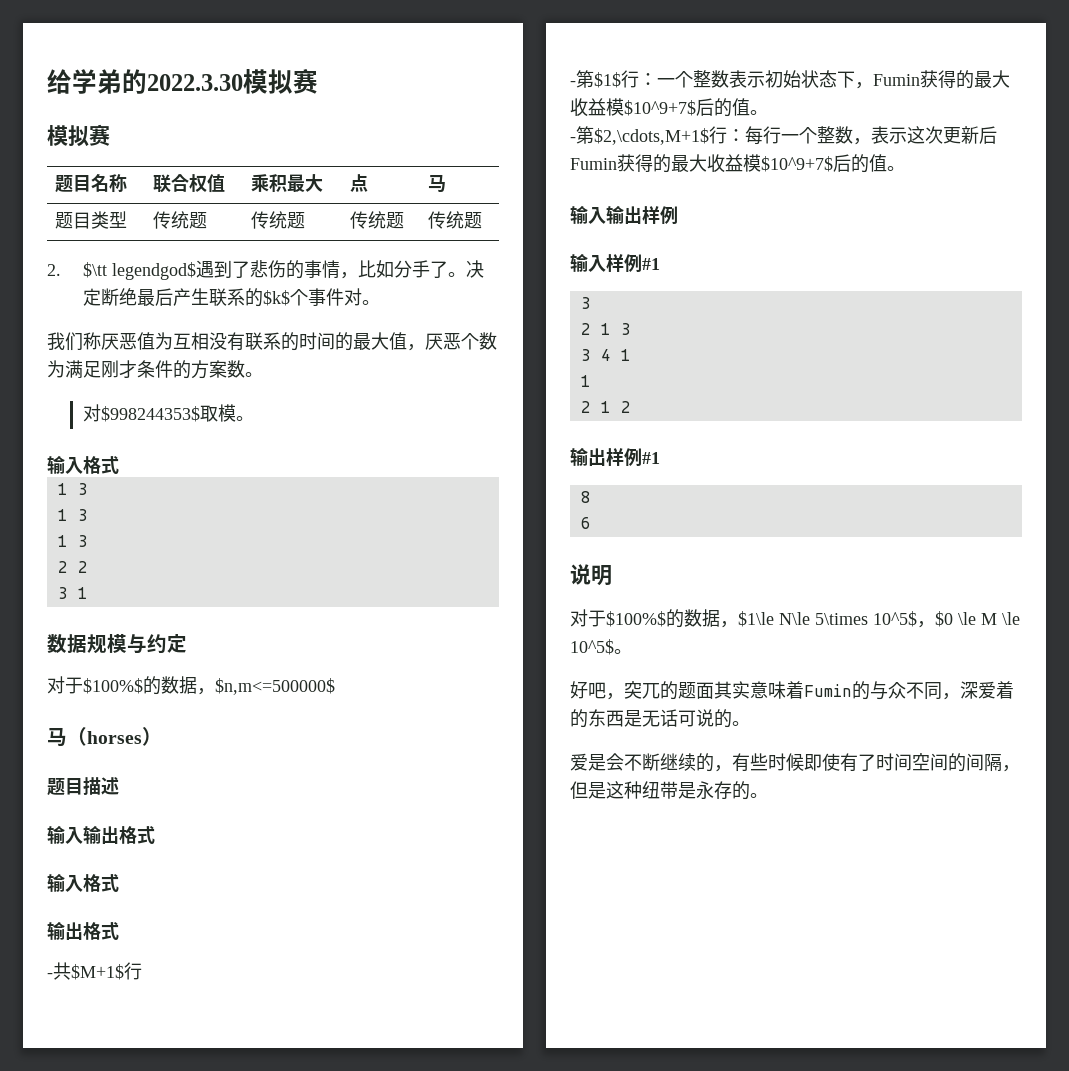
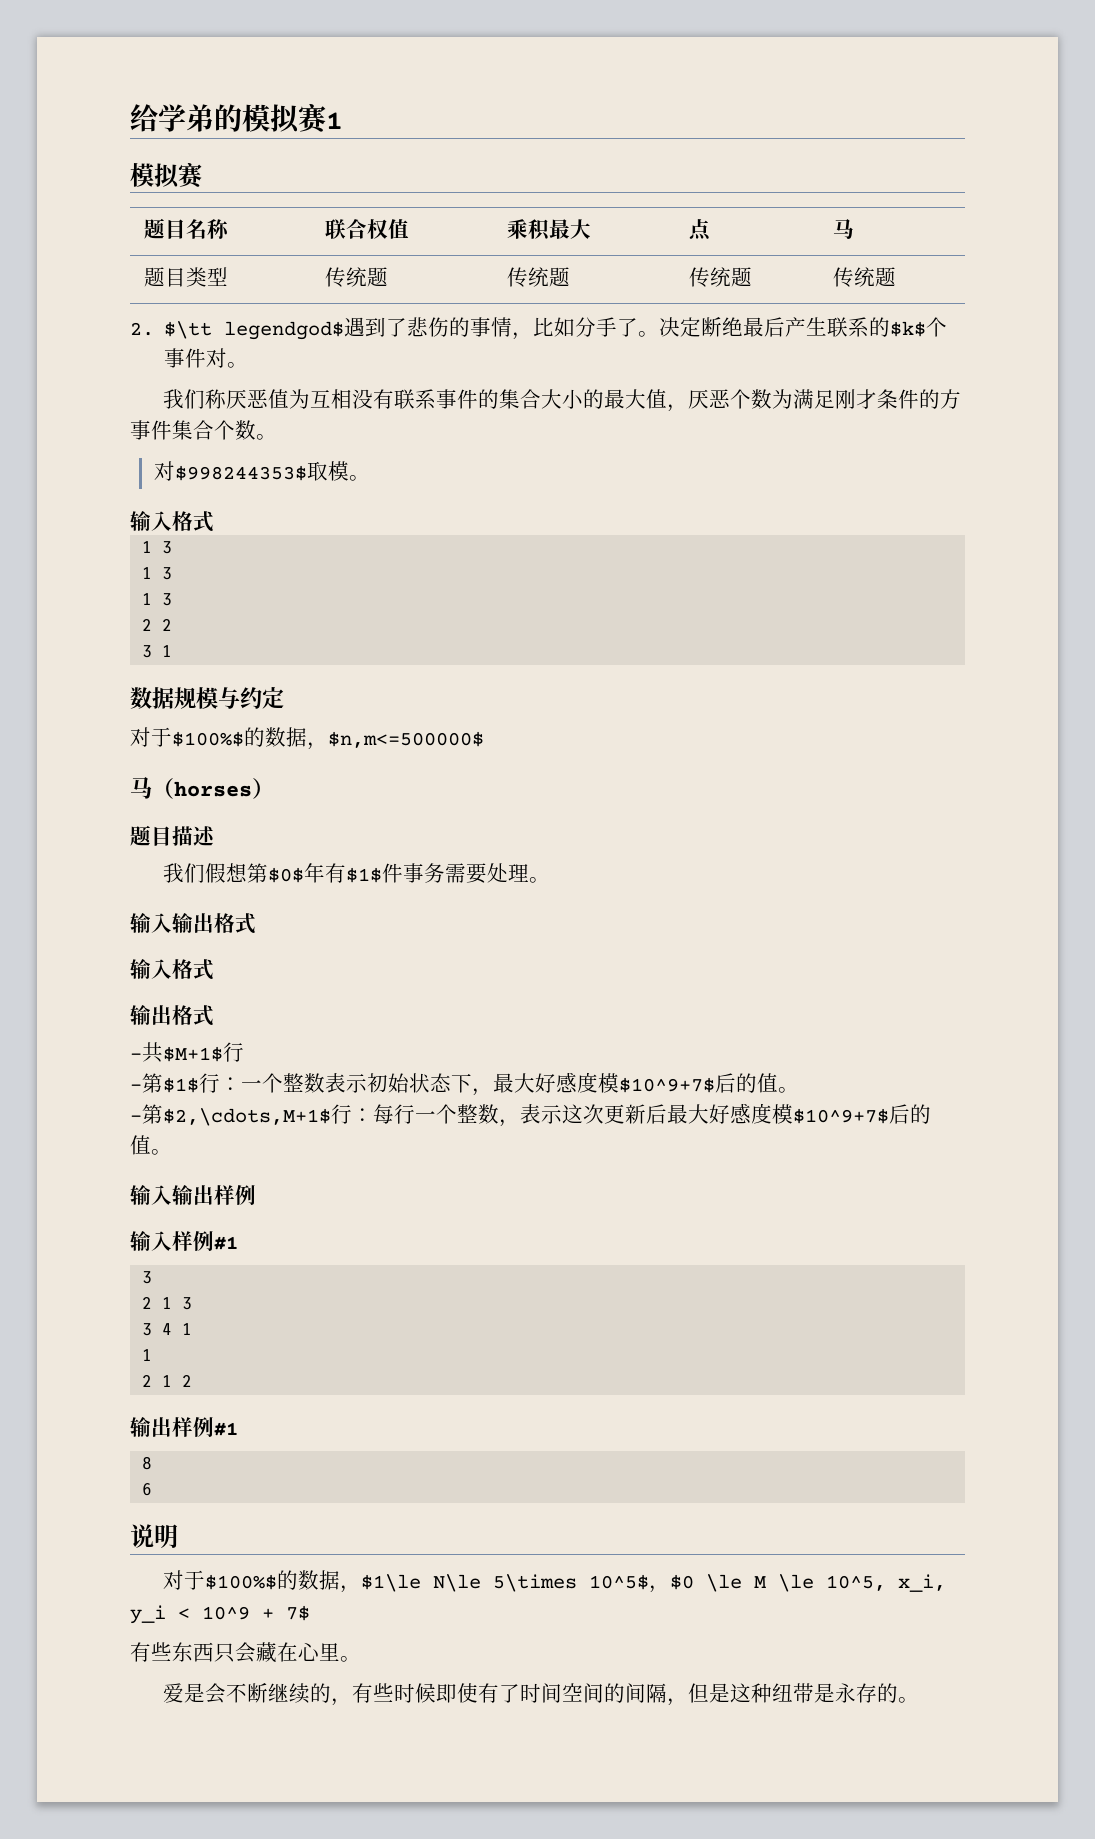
- 给学弟的2022.3.30模拟赛
+ 给学弟的模拟赛1
- 我们称厌恶值为互相没有联系的时间的最大值，厌恶个数为满足刚才条件的方案数。
+ 我们称厌恶值为互相没有联系事件的集合大小的最大值，厌恶个数为满足刚才条件的方事件集合个数。
+ 我们假想第$0$年有$1$件事务需要处理。
- -第$1$行：一个整数表示初始状态下，Fumin获得的最大收益模$10^9+7$后的值。
+ -第$1$行：一个整数表示初始状态下，最大好感度模$10^9+7$后的值。
- -第$2,\cdots,M+1$行：每行一个整数，表示这次更新后Fumin获得的最大收益模$10^9+7$后的值。
+ -第$2,\cdots,M+1$行：每行一个整数，表示这次更新后最大好感度模$10^9+7$后的值。
- 对于$100%$的数据，$1\le N\le 5\times 10^5$，$0 \le M \le 10^5$。
- 好吧，突兀的题面其实意味着Fumin的与众不同，深爱着的东西是无话可说的。
+ 对于$100%$的数据，$1\le N\le 5\times 10^5$，$0 \le M \le 10^5, x_i, y_i < 10^9 + 7$
+ 有些东西只会藏在心里。

